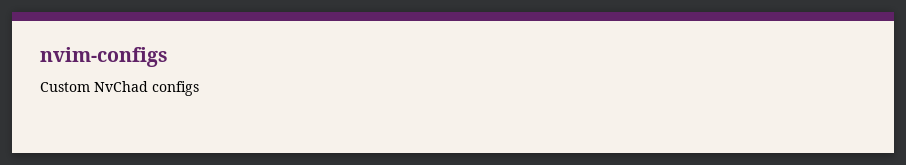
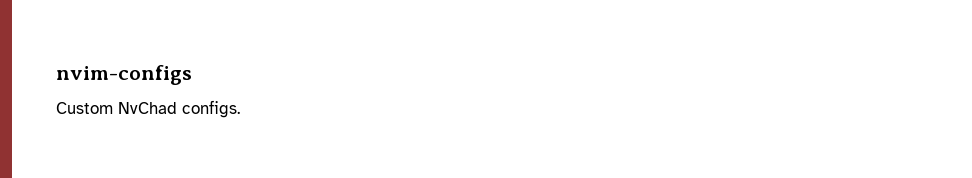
- Custom NvChad configs
+ Custom NvChad configs.

